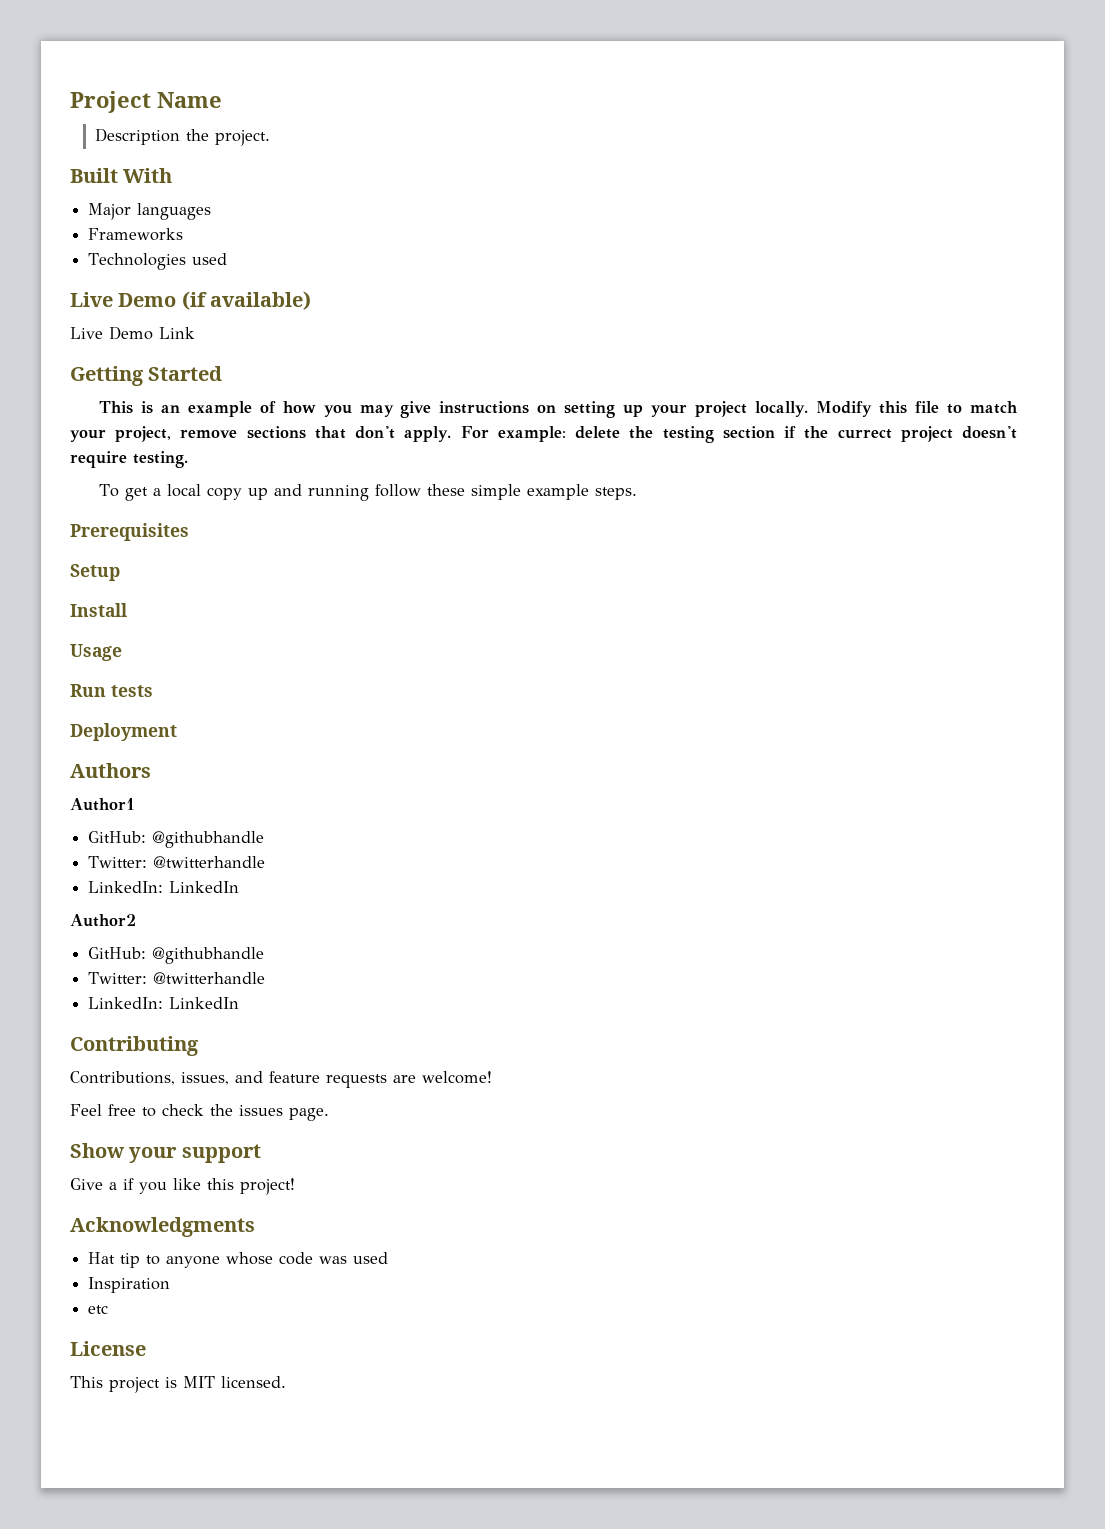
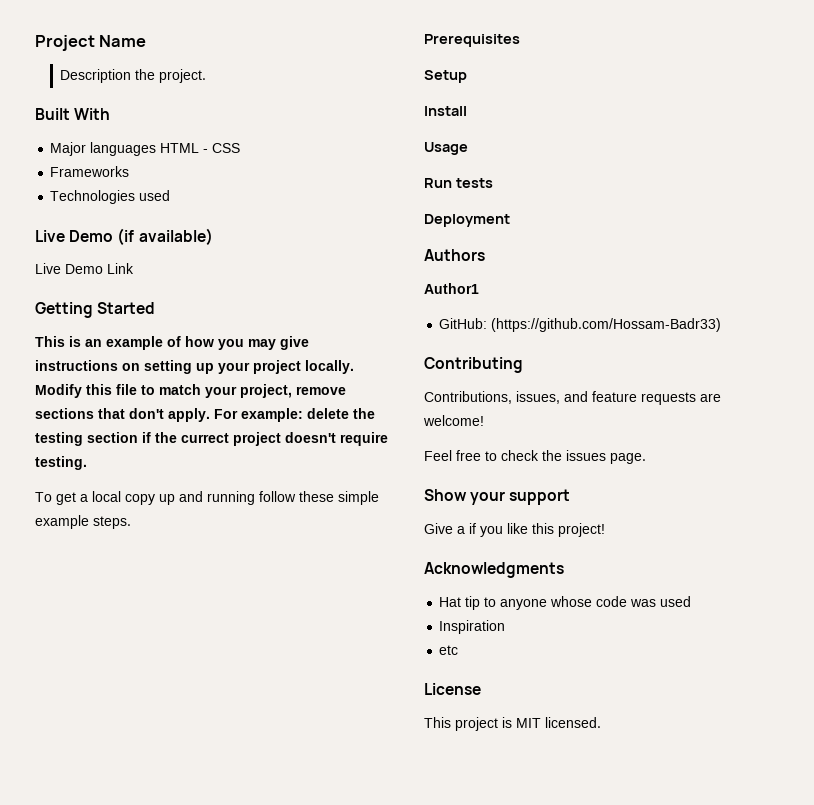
- Major languages
+ Major languages HTML - CSS
  Author1
- GitHub: @githubhandle
- Twitter: @twitterhandle
- LinkedIn: LinkedIn
- Author2
- GitHub: @githubhandle
- Twitter: @twitterhandle
- LinkedIn: LinkedIn
+ GitHub: (https://github.com/Hossam-Badr33)

